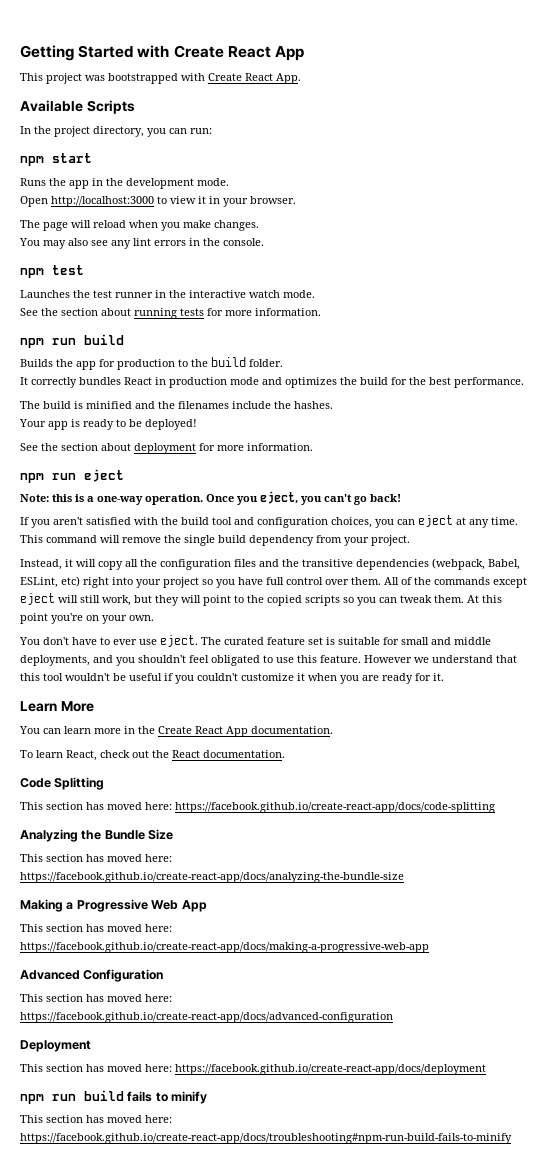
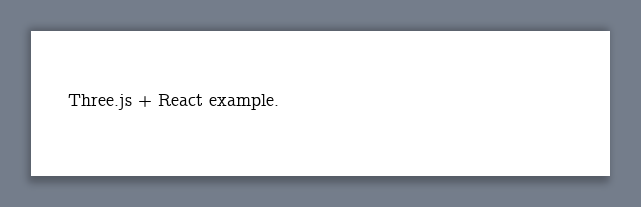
- Getting Started with Create React App
- This project was bootstrapped with Create React App.
- Available Scripts
- In the project directory, you can run:
- npm start
- Runs the app in the development mode.
- Open http://localhost:3000 to view it in your browser.
- The page will reload when you make changes.
- You may also see any lint errors in the console.
- npm test
- Launches the test runner in the interactive watch mode.
- See the section about running tests for more information.
- npm run build
- Builds the app for production to the build folder.
- It correctly bundles React in production mode and optimizes the build for the best performance.
- The build is minified and the filenames include the hashes.
- Your app is ready to be deployed!
- See the section about deployment for more information.
- npm run eject
- Note: this is a one-way operation. Once you eject, you can't go back!
- If you aren't satisfied with the build tool and configuration choices, you can eject at any time. This command will remove the single build dependency from your project.
- Instead, it will copy all the configuration files and the transitive dependencies (webpack, Babel, ESLint, etc) right into your project so you have full control over them. All of the commands except eject will still work, but they will point to the copied scripts so you can tweak them. At this point you're on your own.
- You don't have to ever use eject. The curated feature set is suitable for small and middle deployments, and you shouldn't feel obligated to use this feature. However we understand that this tool wouldn't be useful if you couldn't customize it when you are ready for it.
- Learn More
- You can learn more in the Create React App documentation.
- To learn React, check out the React documentation.
- Code Splitting
- This section has moved here: https://facebook.github.io/create-react-app/docs/code-splitting
- Analyzing the Bundle Size
- This section has moved here: https://facebook.github.io/create-react-app/docs/analyzing-the-bundle-size
- Making a Progressive Web App
- This section has moved here: https://facebook.github.io/create-react-app/docs/making-a-progressive-web-app
- Advanced Configuration
- This section has moved here: https://facebook.github.io/create-react-app/docs/advanced-configuration
- Deployment
- This section has moved here: https://facebook.github.io/create-react-app/docs/deployment
- npm run build fails to minify
- This section has moved here: https://facebook.github.io/create-react-app/docs/troubleshooting#npm-run-build-fails-to-minify
+ Three.js + React example.

